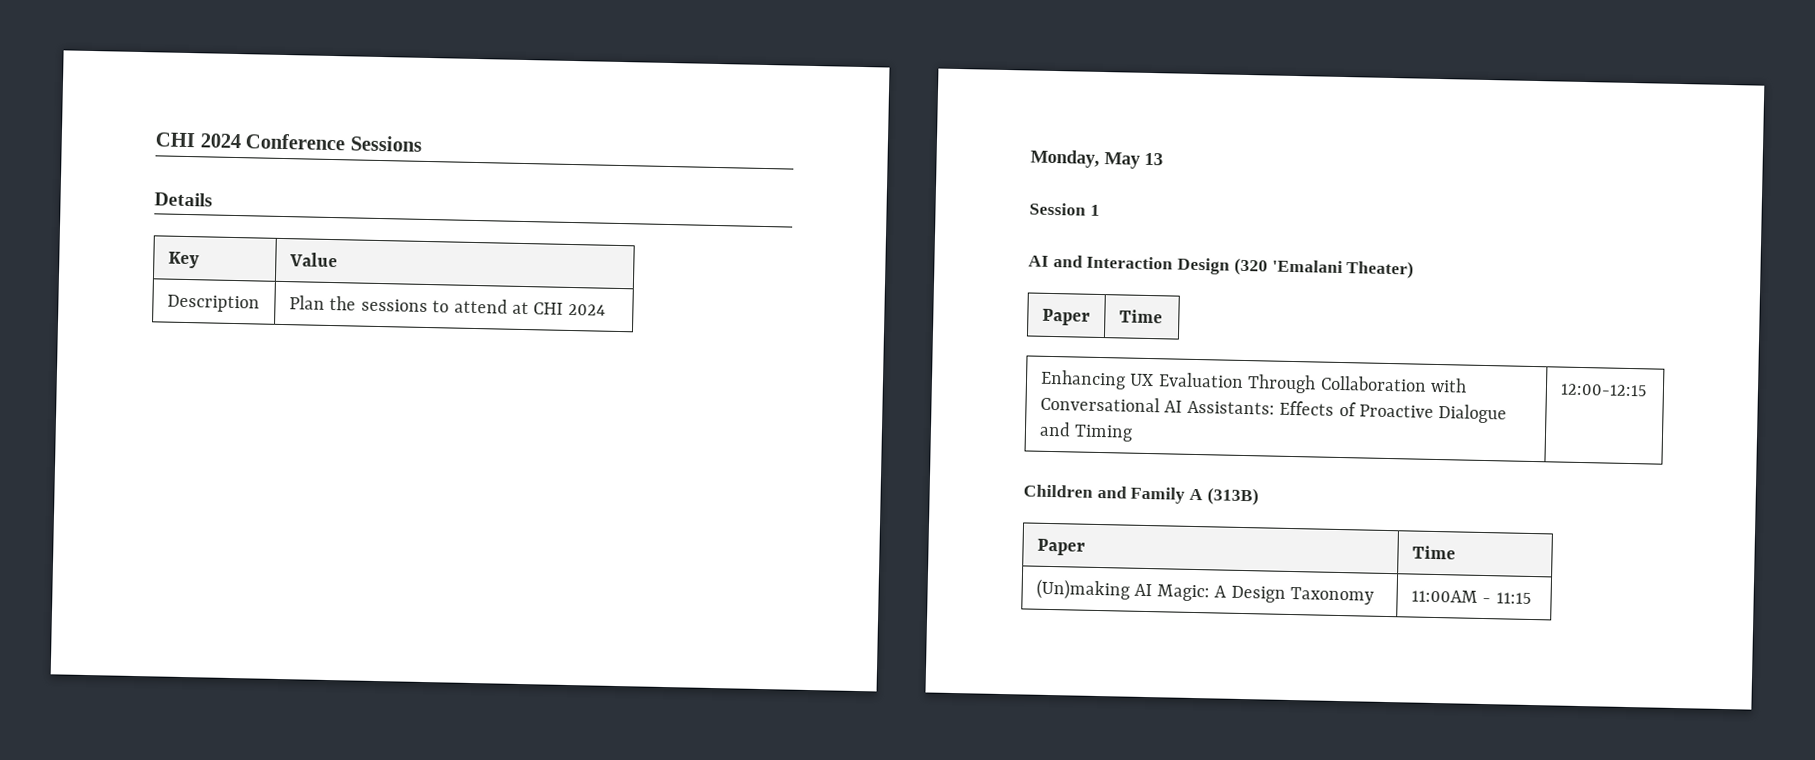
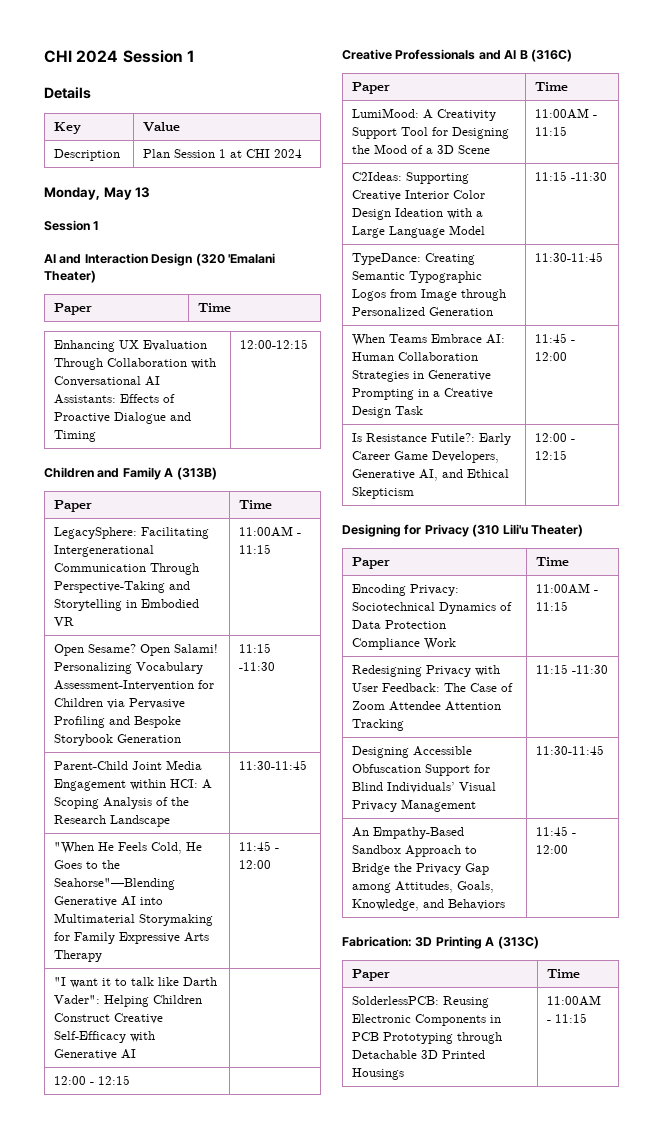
- CHI 2024 Conference Sessions
+ CHI 2024 Session 1
- Description | Plan the sessions to attend at CHI 2024
+ Description | Plan Session 1 at CHI 2024
- (Un)making AI Magic: A Design Taxonomy | 11:00AM - 11:15
+ LegacySphere: Facilitating Intergenerational Communication Through Perspective-Taking and Storytelling in Embodied VR | 11:00AM - 11:15
+ Open Sesame? Open Salami! Personalizing Vocabulary Assessment-Intervention for Children via Pervasive Profiling and Bespoke Storybook Generation | 11:15 -11:30
+ Parent-Child Joint Media Engagement within HCI: A Scoping Analysis of the Research Landscape | 11:30-11:45
+ "When He Feels Cold, He Goes to the Seahorse"—Blending Generative AI into Multimaterial Storymaking for Family Expressive Arts Therapy | 11:45 - 12:00
+ "I want it to talk like Darth Vader": Helping Children Construct Creative Self-Efficacy with Generative AI |
+ 12:00 - 12:15 |
+ Creative Professionals and AI B (316C)
+ Paper | Time
+ LumiMood: A Creativity Support Tool for Designing the Mood of a 3D Scene | 11:00AM - 11:15
+ C2Ideas: Supporting Creative Interior Color Design Ideation with a Large Language Model | 11:15 -11:30
+ TypeDance: Creating Semantic Typographic Logos from Image through Personalized Generation | 11:30-11:45
+ When Teams Embrace AI: Human Collaboration Strategies in Generative Prompting in a Creative Design Task | 11:45 - 12:00
+ Is Resistance Futile?: Early Career Game Developers, Generative AI, and Ethical Skepticism | 12:00 - 12:15
+ Designing for Privacy (310 Lili'u Theater)
+ Paper | Time
+ Encoding Privacy: Sociotechnical Dynamics of Data Protection Compliance Work | 11:00AM - 11:15
+ Redesigning Privacy with User Feedback: The Case of Zoom Attendee Attention Tracking | 11:15 -11:30
+ Designing Accessible Obfuscation Support for Blind Individuals’ Visual Privacy Management | 11:30-11:45
+ An Empathy-Based Sandbox Approach to Bridge the Privacy Gap among Attitudes, Goals, Knowledge, and Behaviors | 11:45 - 12:00
+ Fabrication: 3D Printing A (313C)
+ Paper | Time
+ SolderlessPCB: Reusing Electronic Components in PCB Prototyping through Detachable 3D Printed Housings | 11:00AM - 11:15

